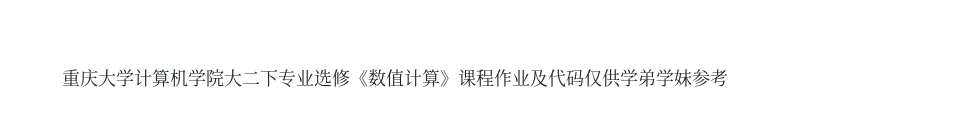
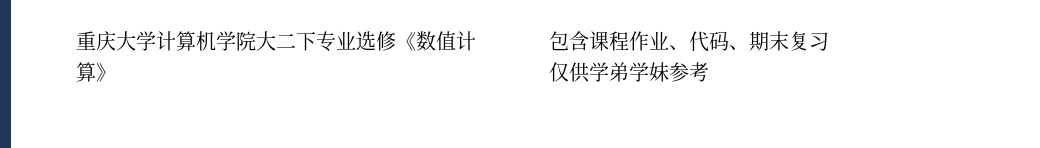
- 重庆大学计算机学院大二下专业选修《数值计算》课程作业及代码仅供学弟学妹参考
+ 重庆大学计算机学院大二下专业选修《数值计算》
+ 包含课程作业、代码、期末复习
+ 仅供学弟学妹参考

